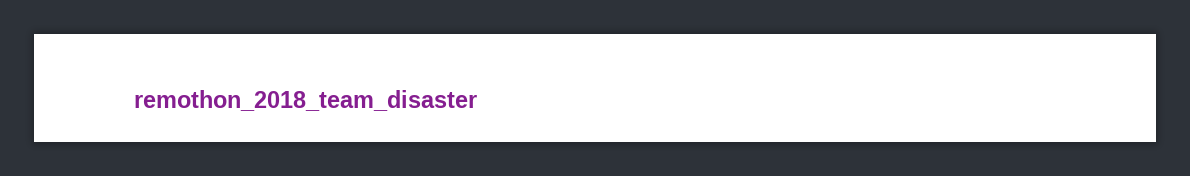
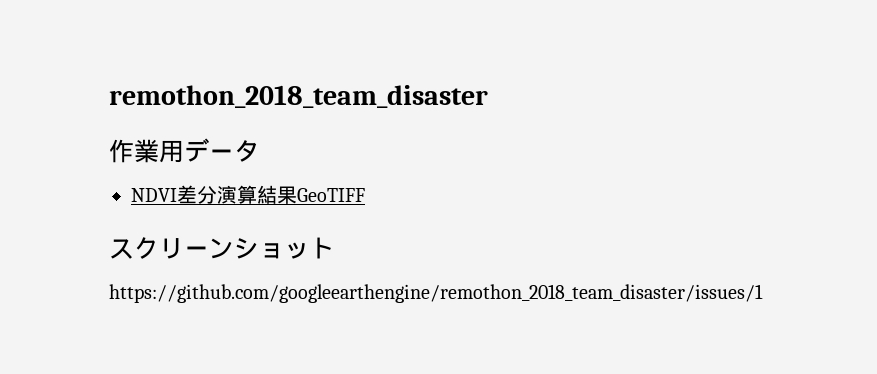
+ 作業用データ
+ NDVI差分演算結果GeoTIFF
+ スクリーンショット
+ https://github.com/googleearthengine/remothon_2018_team_disaster/issues/1

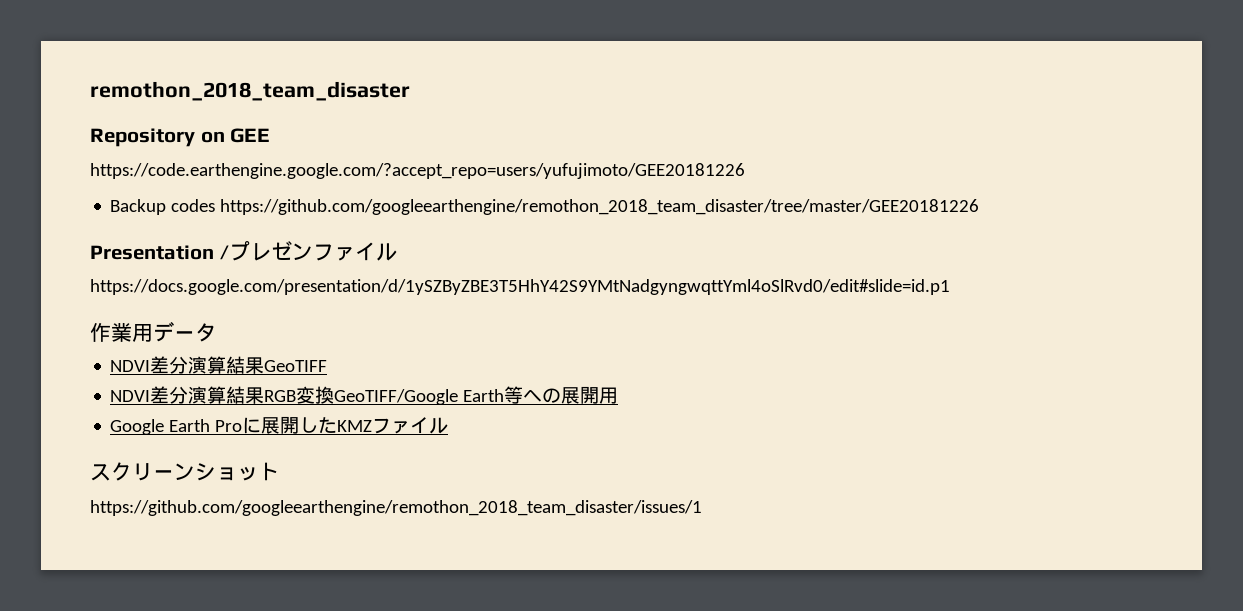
+ Repository on GEE
+ https://code.earthengine.google.com/?accept_repo=users/yufujimoto/GEE20181226
+ Backup codes https://github.com/googleearthengine/remothon_2018_team_disaster/tree/master/GEE20181226
+ Presentation /プレゼンファイル
+ https://docs.google.com/presentation/d/1ySZByZBE3T5HhY42S9YMtNadgyngwqttYml4oSlRvd0/edit#slide=id.p1
+ NDVI差分演算結果RGB変換GeoTIFF/Google Earth等への展開用
+ Google Earth Proに展開したKMZファイル

